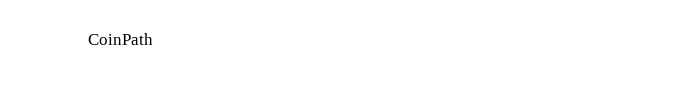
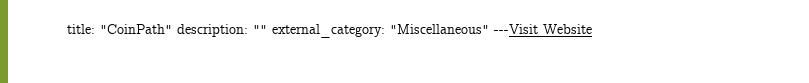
- CoinPath
+ title: "CoinPath" description: "" external_category: "Miscellaneous" ---Visit Website

